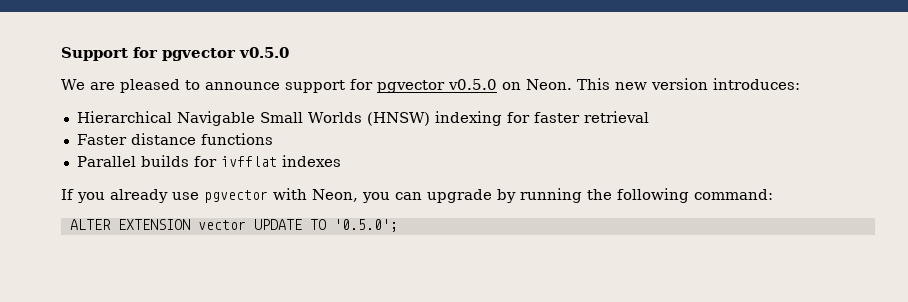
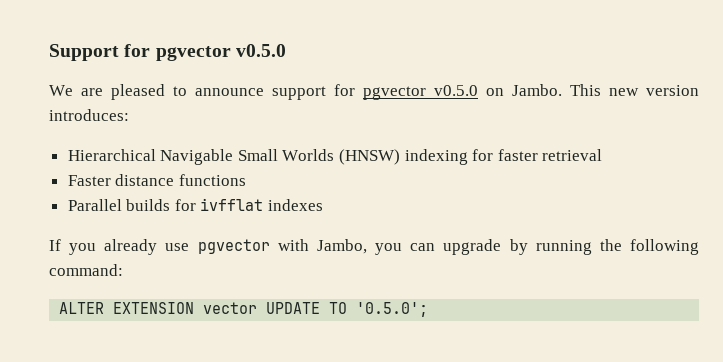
- We are pleased to announce support for pgvector v0.5.0 on Neon.
+ We are pleased to announce support for pgvector v0.5.0 on Jambo.
- If you already use pgvector with Neon, you can upgrade by running the following command:
+ If you already use pgvector with Jambo, you can upgrade by running the following command:

